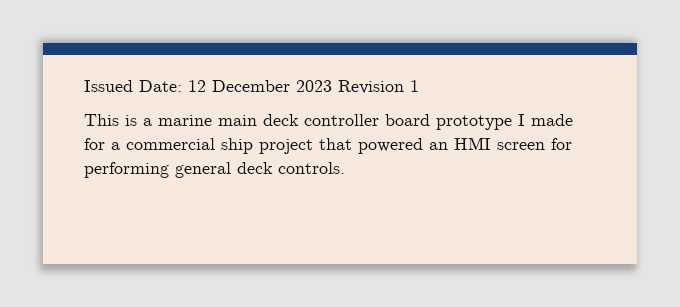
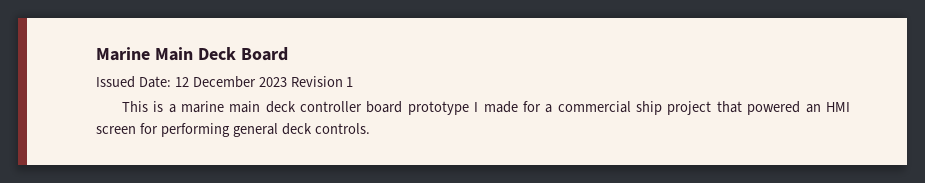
+ Marine Main Deck Board

